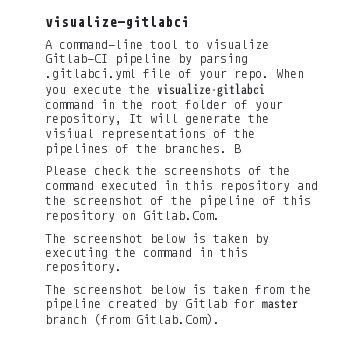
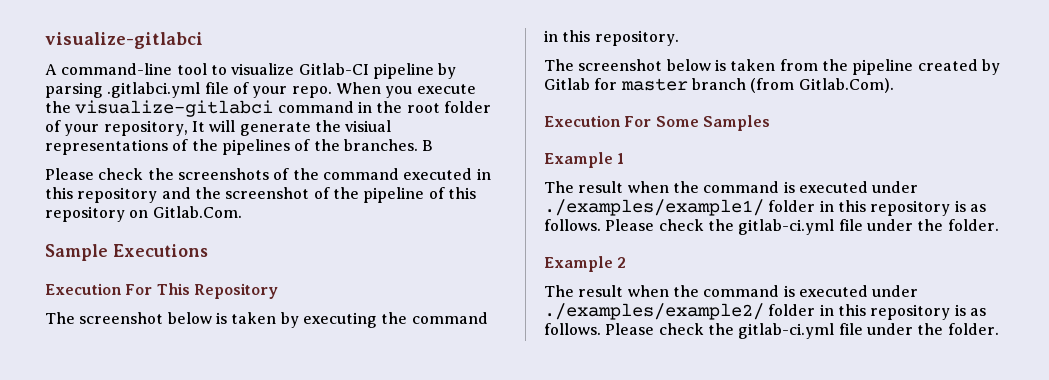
+ Sample Executions
+ Execution For This Repository
+ Execution For Some Samples
+ Example 1
+ The result when the command is executed under ./examples/example1/ folder in this repository is as follows. Please check the gitlab-ci.yml file under the folder.
+ Example 2
+ The result when the command is executed under ./examples/example2/ folder in this repository is as follows. Please check the gitlab-ci.yml file under the folder.

